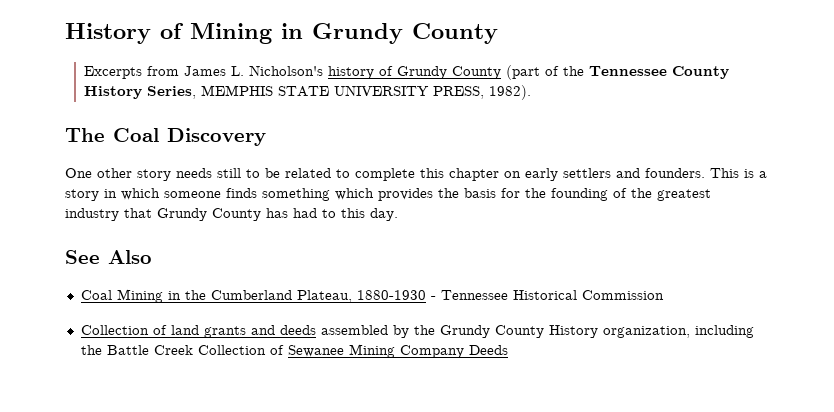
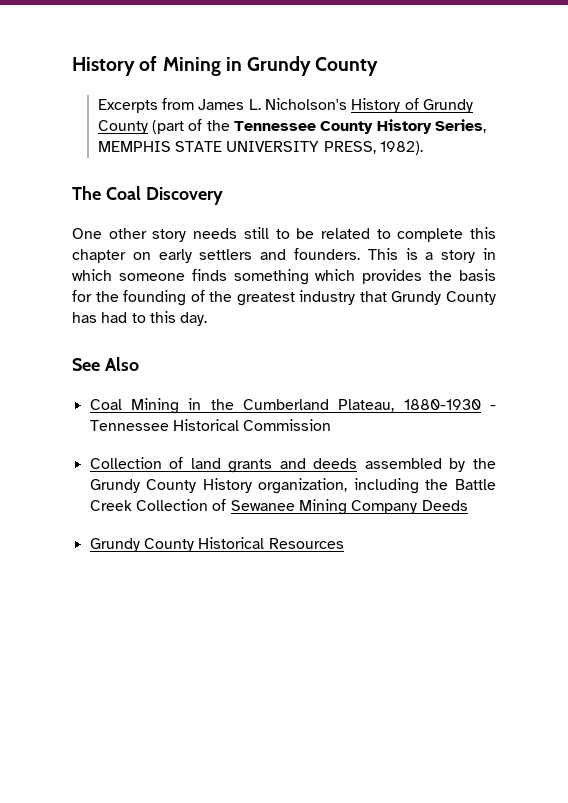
- Excerpts from James L. Nicholson's history of Grundy County (part of the Tennessee County History Series, MEMPHIS STATE UNIVERSITY PRESS, 1982).
+ Excerpts from James L. Nicholson's History of Grundy County (part of the Tennessee County History Series, MEMPHIS STATE UNIVERSITY PRESS, 1982).
+ Grundy County Historical Resources

